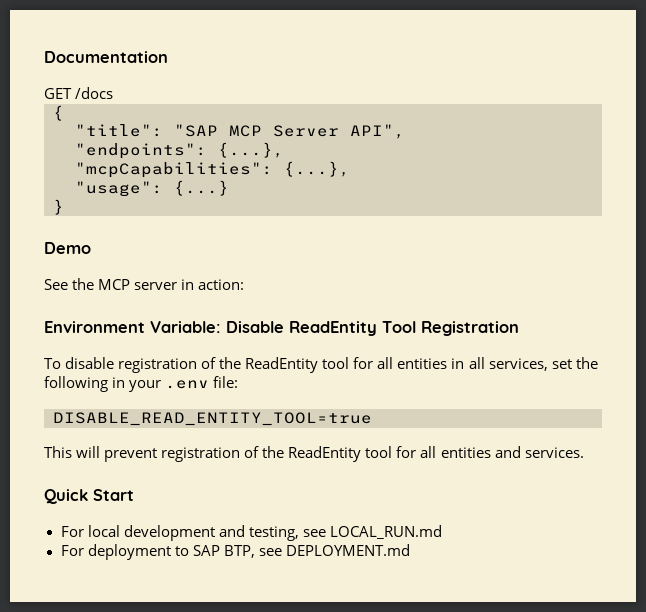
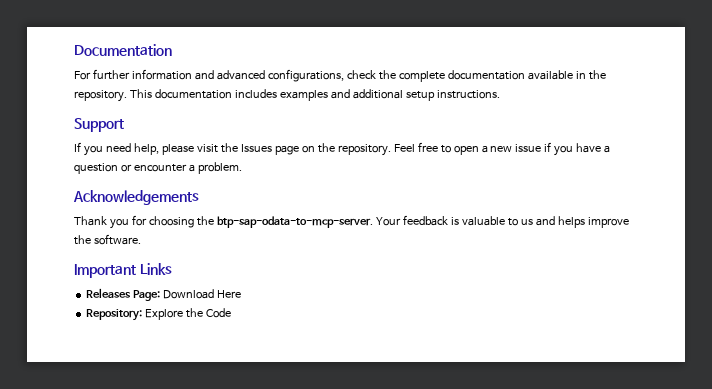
- GET /docs
- {
- "title": "SAP MCP Server API",
- "endpoints": {...},
- "mcpCapabilities": {...},
- "usage": {...}
- }
- Demo
- See the MCP server in action:
- Environment Variable: Disable ReadEntity Tool Registration
- To disable registration of the ReadEntity tool for all entities in all services, set the following in your .env file:
- DISABLE_READ_ENTITY_TOOL=true
- This will prevent registration of the ReadEntity tool for all entities and services.
- Quick Start
- For local development and testing, see LOCAL_RUN.md
- For deployment to SAP BTP, see DEPLOYMENT.md
+ For further information and advanced configurations, check the complete documentation available in the repository. This documentation includes examples and additional setup instructions.
+ Support
+ If you need help, please visit the Issues page on the repository. Feel free to open a new issue if you have a question or encounter a problem.
+ Acknowledgements
+ Thank you for choosing the btp-sap-odata-to-mcp-server. Your feedback is valuable to us and helps improve the software.
+ Important Links
+ Releases Page: Download Here
+ Repository: Explore the Code

